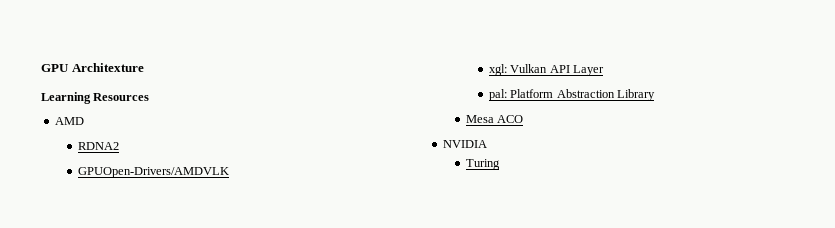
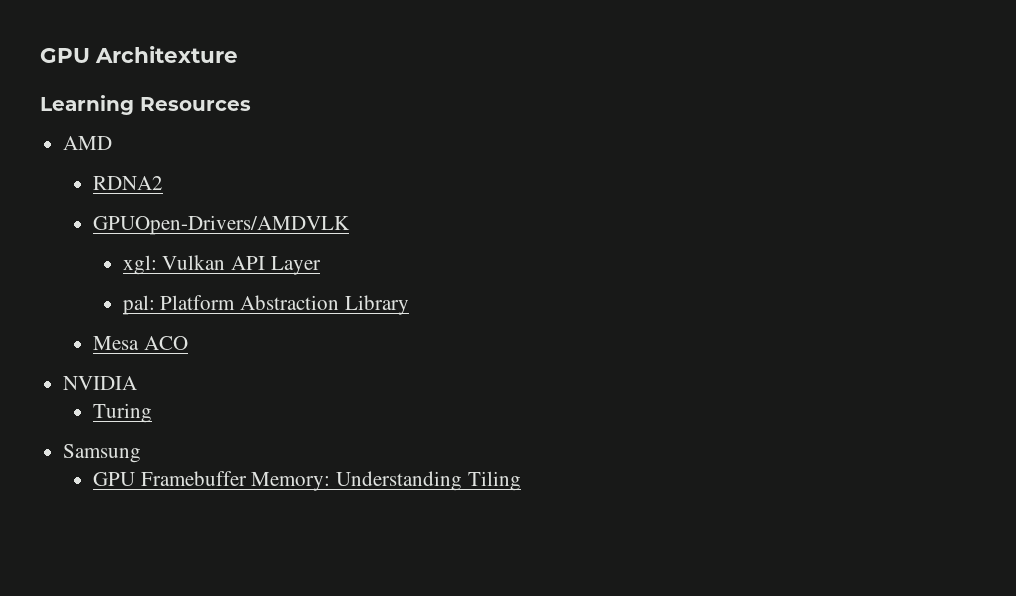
+ Samsung
+ GPU Framebuffer Memory: Understanding Tiling

